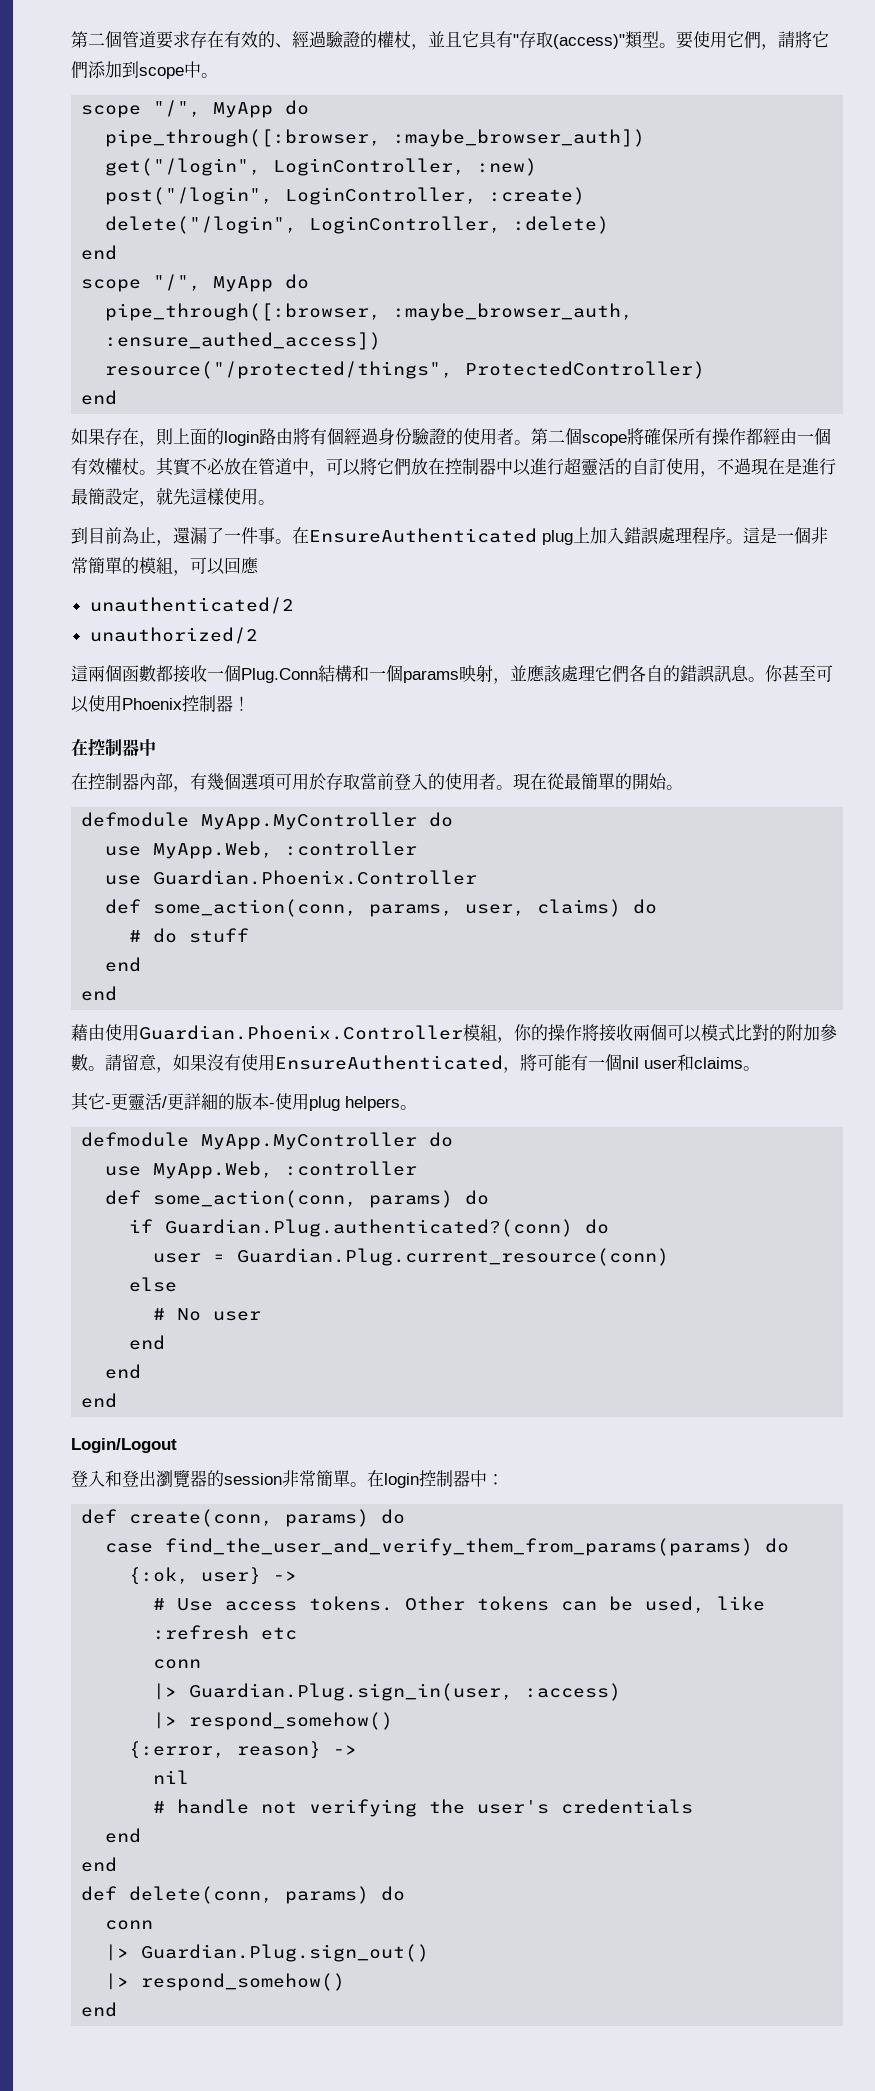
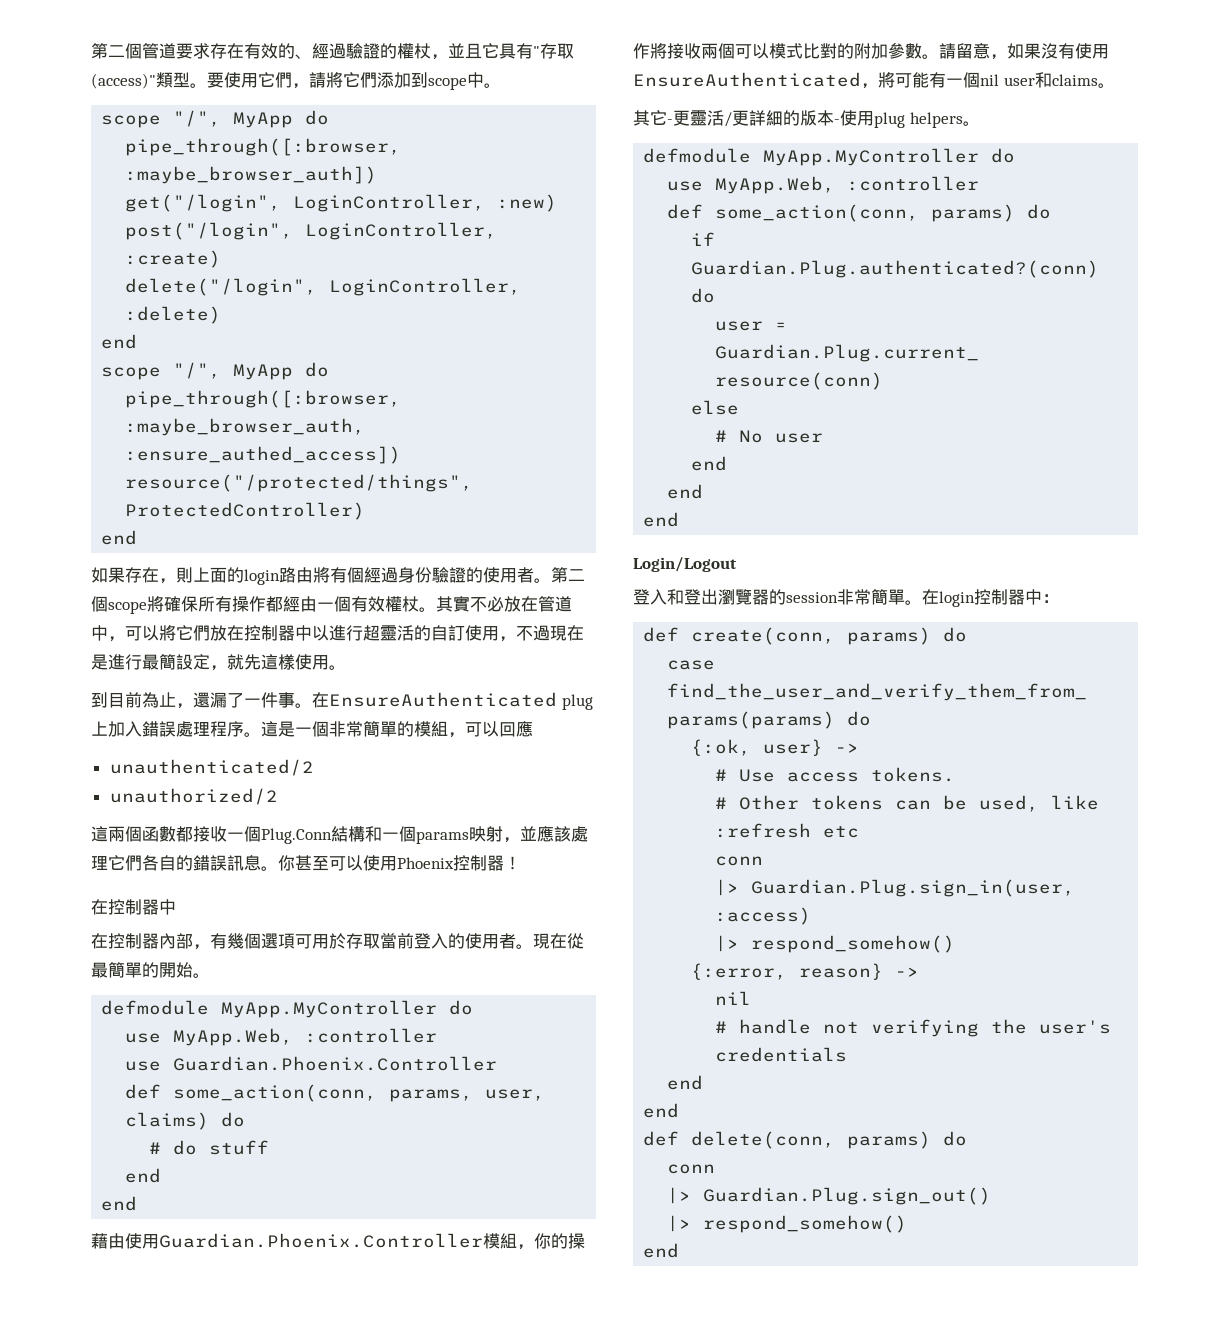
- # Use access tokens. Other tokens can be used, like :refresh etc
+ # Use access tokens.
+ # Other tokens can be used, like :refresh etc

